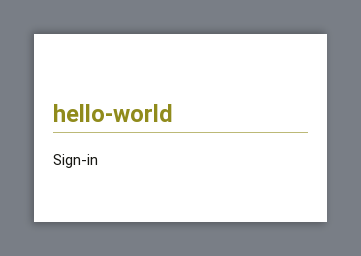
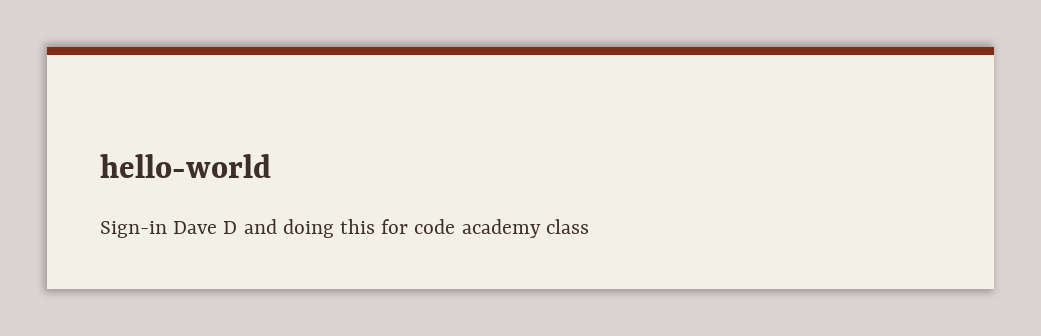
- Sign-in
+ Sign-in Dave D and doing this for code academy class

